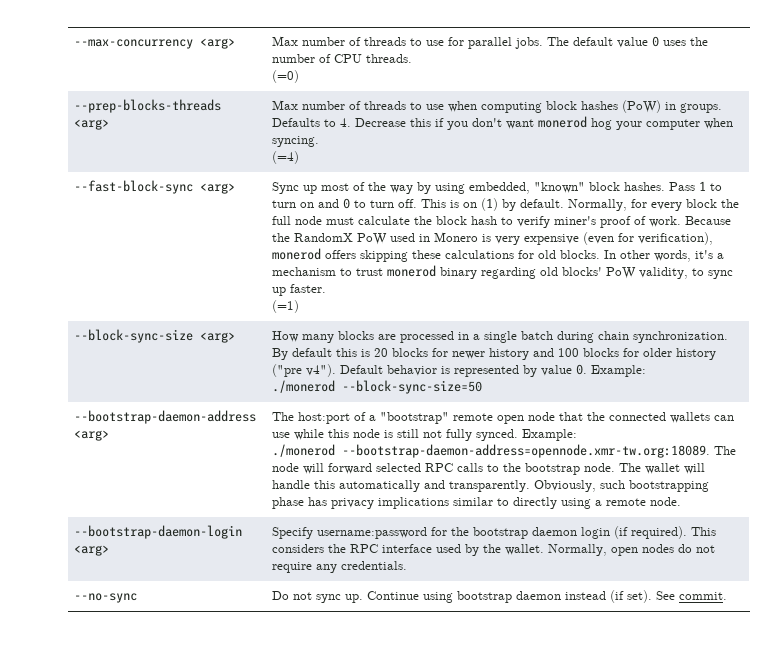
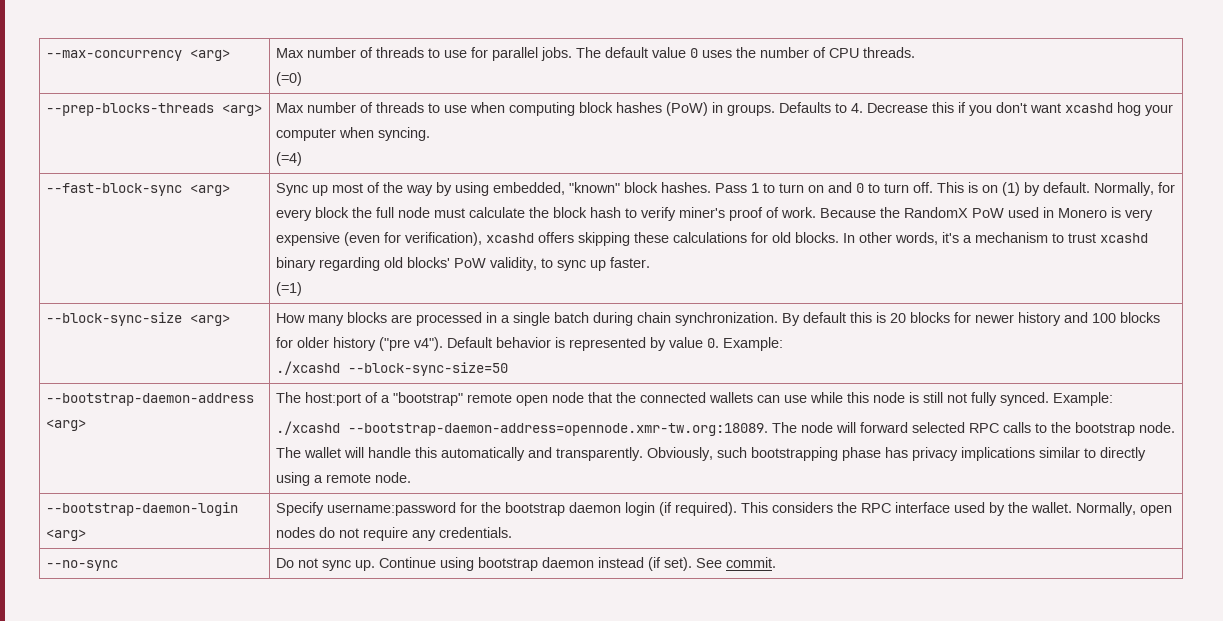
- --prep-blocks-threads <arg> | Max number of threads to use when computing block hashes (PoW) in groups. Defaults to 4. Decrease this if you don't want monerod hog your computer when syncing.
+ --prep-blocks-threads <arg> | Max number of threads to use when computing block hashes (PoW) in groups. Defaults to 4. Decrease this if you don't want xcashd hog your computer when syncing.
- Because the RandomX PoW used in Monero is very expensive (even for verification), monerod offers skipping these calculations for old blocks.
+ Because the RandomX PoW used in Monero is very expensive (even for verification), xcashd offers skipping these calculations for old blocks.
- In other words, it's a mechanism to trust monerod binary regarding old blocks' PoW validity, to sync up faster.
+ In other words, it's a mechanism to trust xcashd binary regarding old blocks' PoW validity, to sync up faster.
- ./monerod --block-sync-size=50
+ ./xcashd --block-sync-size=50
- ./monerod --bootstrap-daemon-address=opennode.xmr-tw.org:18089. The node will forward selected RPC calls to the bootstrap node.
+ ./xcashd --bootstrap-daemon-address=opennode.xmr-tw.org:18089. The node will forward selected RPC calls to the bootstrap node.

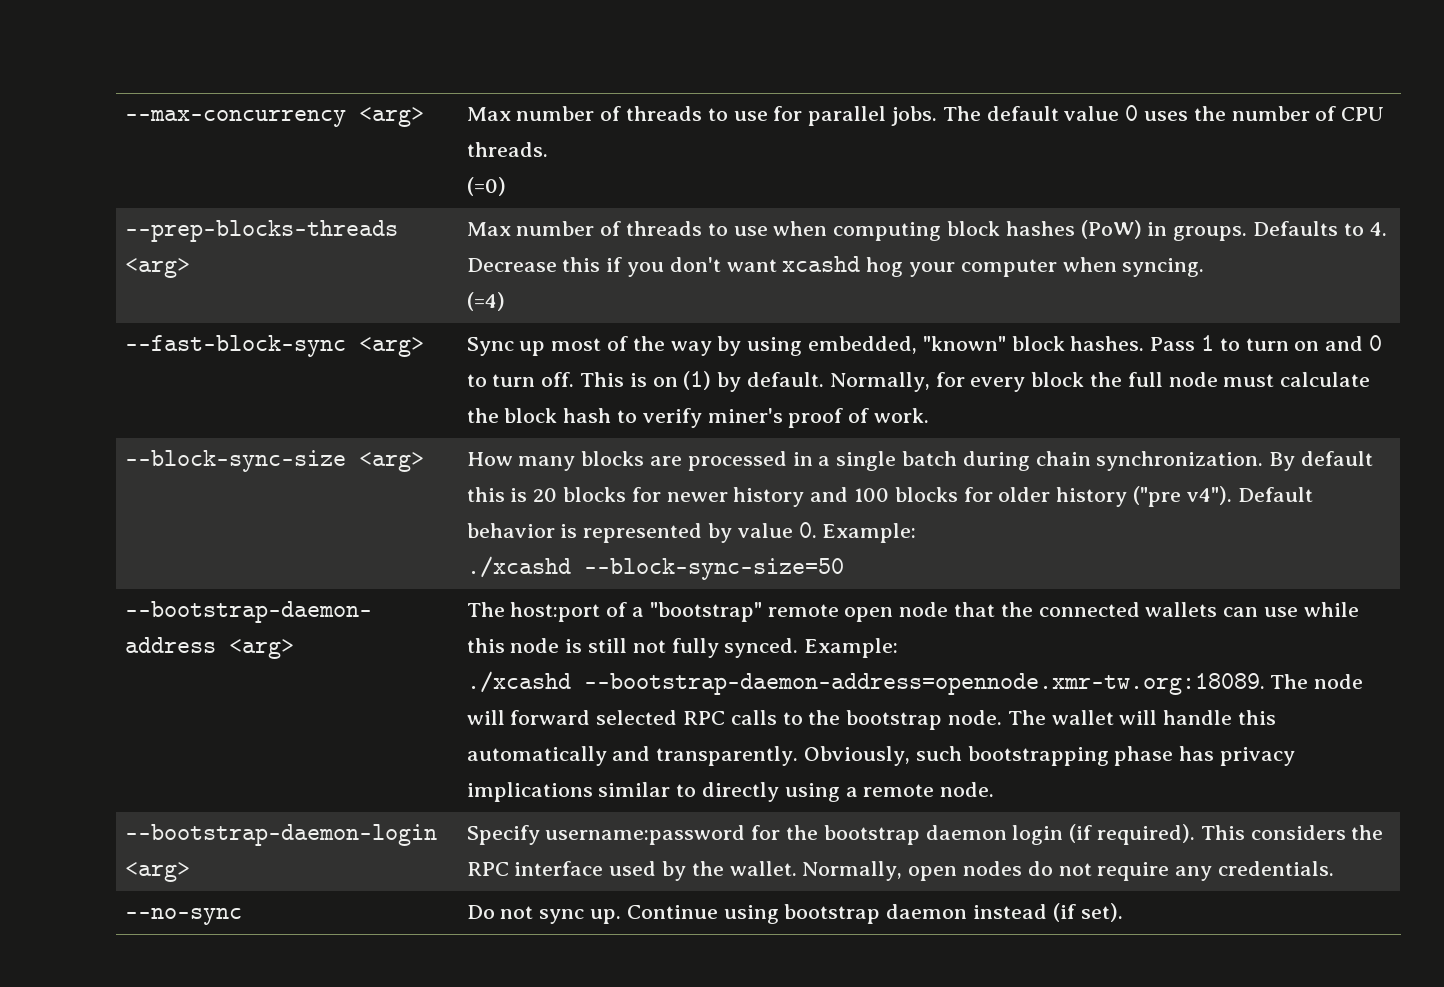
- Because the RandomX PoW used in Monero is very expensive (even for verification), xcashd offers skipping these calculations for old blocks. In other words, it's a mechanism to trust xcashd binary regarding old blocks' PoW validity, to sync up faster.
- (=1)
- --no-sync | Do not sync up. Continue using bootstrap daemon instead (if set). See commit.
+ --no-sync | Do not sync up. Continue using bootstrap daemon instead (if set).

